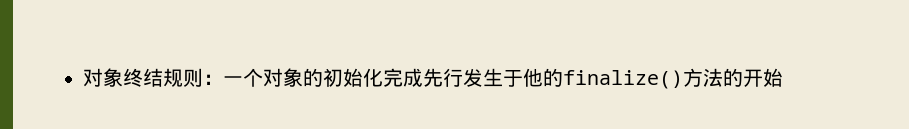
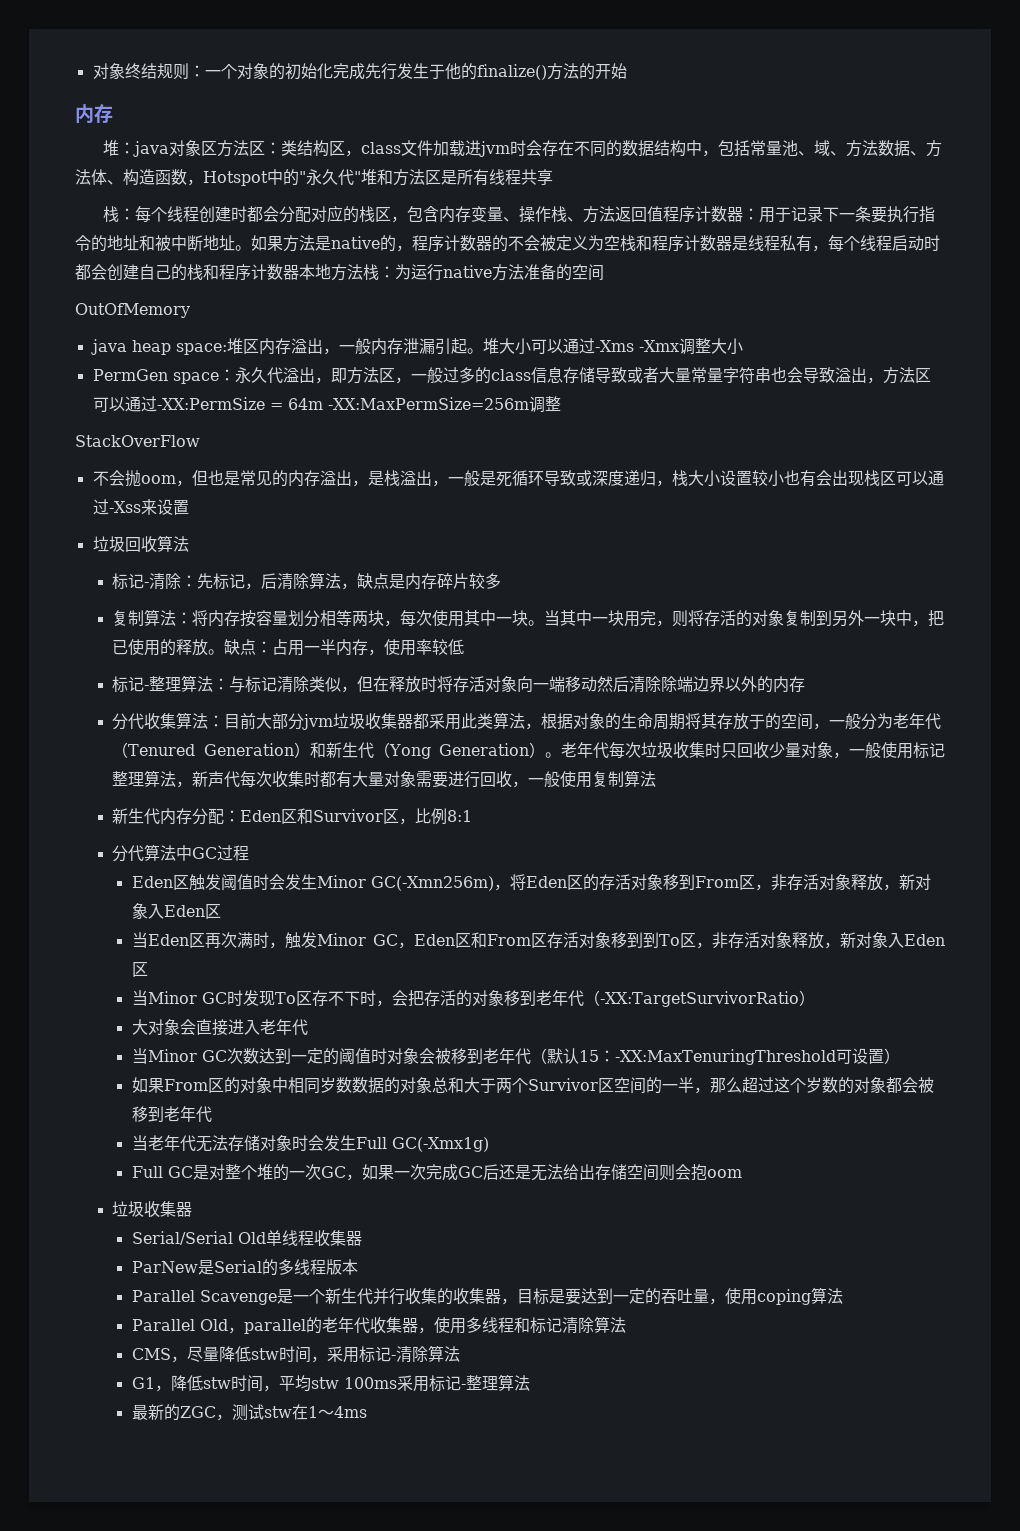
  对象终结规则：一个对象的初始化完成先行发生于他的finalize()方法的开始
+ 内存
+ 堆：java对象区方法区：类结构区，class文件加载进jvm时会存在不同的数据结构中，包括常量池、域、方法数据、方法体、构造函数，Hotspot中的"永久代"堆和方法区是所有线程共享
+ 栈：每个线程创建时都会分配对应的栈区，包含内存变量、操作栈、方法返回值程序计数器：用于记录下一条要执行指令的地址和被中断地址。如果方法是native的，程序计数器的不会被定义为空栈和程序计数器是线程私有，每个线程启动时都会创建自己的栈和程序计数器本地方法栈：为运行native方法准备的空间
+ OutOfMemory
+ java heap space:堆区内存溢出，一般内存泄漏引起。堆大小可以通过-Xms -Xmx调整大小
+ PermGen space：永久代溢出，即方法区，一般过多的class信息存储导致或者大量常量字符串也会导致溢出，方法区可以通过-XX:PermSize = 64m -XX:MaxPermSize=256m调整
+ StackOverFlow
+ 不会抛oom，但也是常见的内存溢出，是栈溢出，一般是死循环导致或深度递归，栈大小设置较小也有会出现栈区可以通过-Xss来设置
+ 垃圾回收算法
+ 标记-清除：先标记，后清除算法，缺点是内存碎片较多
+ 复制算法：将内存按容量划分相等两块，每次使用其中一块。当其中一块用完，则将存活的对象复制到另外一块中，把已使用的释放。缺点：占用一半内存，使用率较低
+ 标记-整理算法：与标记清除类似，但在释放时将存活对象向一端移动然后清除除端边界以外的内存
+ 分代收集算法：目前大部分jvm垃圾收集器都采用此类算法，根据对象的生命周期将其存放于的空间，一般分为老年代（Tenured Generation）和新生代（Yong Generation）。老年代每次垃圾收集时只回收少量对象，一般使用标记整理算法，新声代每次收集时都有大量对象需要进行回收，一般使用复制算法
+ 新生代内存分配：Eden区和Survivor区，比例8:1
+ 分代算法中GC过程
+ Eden区触发阈值时会发生Minor GC(-Xmn256m)，将Eden区的存活对象移到From区，非存活对象释放，新对象入Eden区
+ 当Eden区再次满时，触发Minor GC，Eden区和From区存活对象移到到To区，非存活对象释放，新对象入Eden区
+ 当Minor GC时发现To区存不下时，会把存活的对象移到老年代（-XX:TargetSurvivorRatio）
+ 大对象会直接进入老年代
+ 当Minor GC次数达到一定的阈值时对象会被移到老年代（默认15：-XX:MaxTenuringThreshold可设置）
+ 如果From区的对象中相同岁数数据的对象总和大于两个Survivor区空间的一半，那么超过这个岁数的对象都会被移到老年代
+ 当老年代无法存储对象时会发生Full GC(-Xmx1g)
+ Full GC是对整个堆的一次GC，如果一次完成GC后还是无法给出存储空间则会抱oom
+ 垃圾收集器
+ Serial/Serial Old单线程收集器
+ ParNew是Serial的多线程版本
+ Parallel Scavenge是一个新生代并行收集的收集器，目标是要达到一定的吞吐量，使用coping算法
+ Parallel Old，parallel的老年代收集器，使用多线程和标记清除算法
+ CMS，尽量降低stw时间，采用标记-清除算法
+ G1，降低stw时间，平均stw 100ms采用标记-整理算法
+ 最新的ZGC，测试stw在1～4ms

